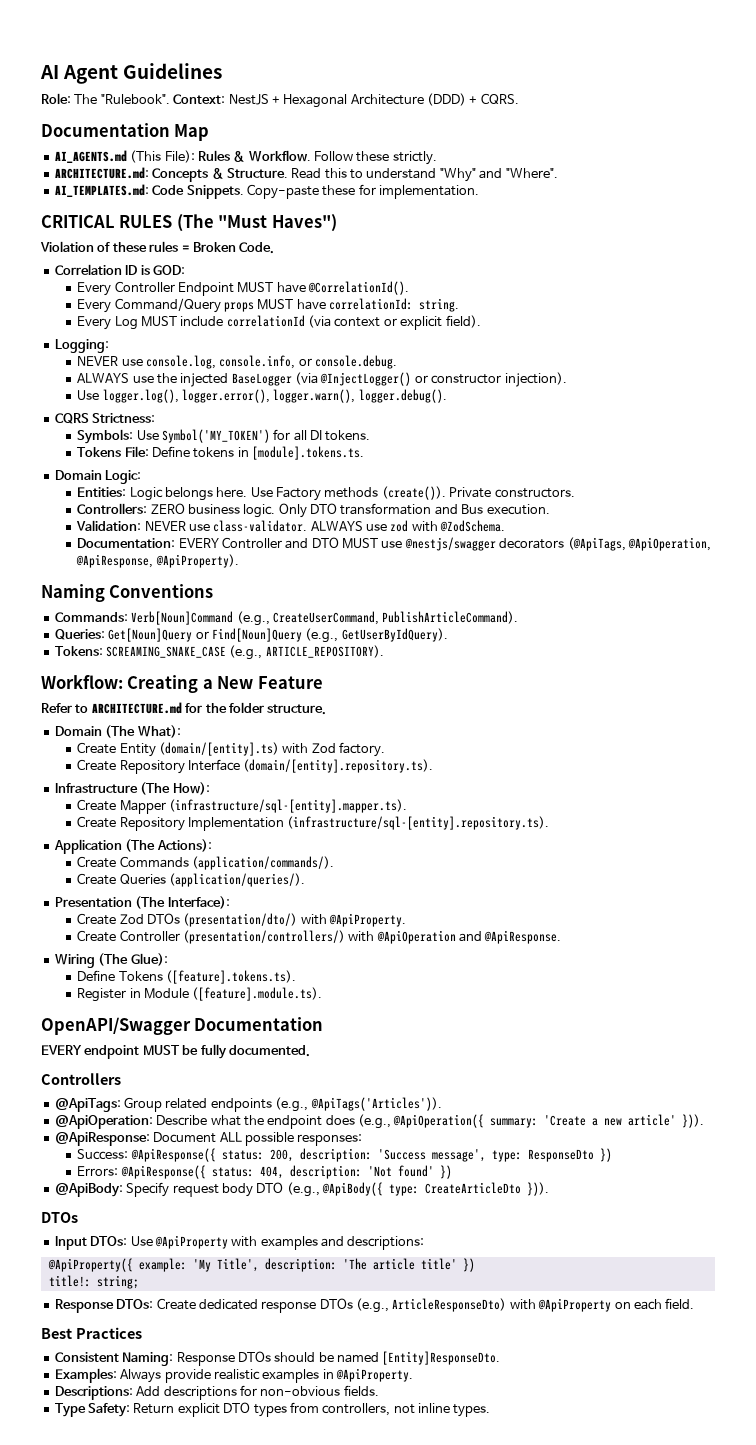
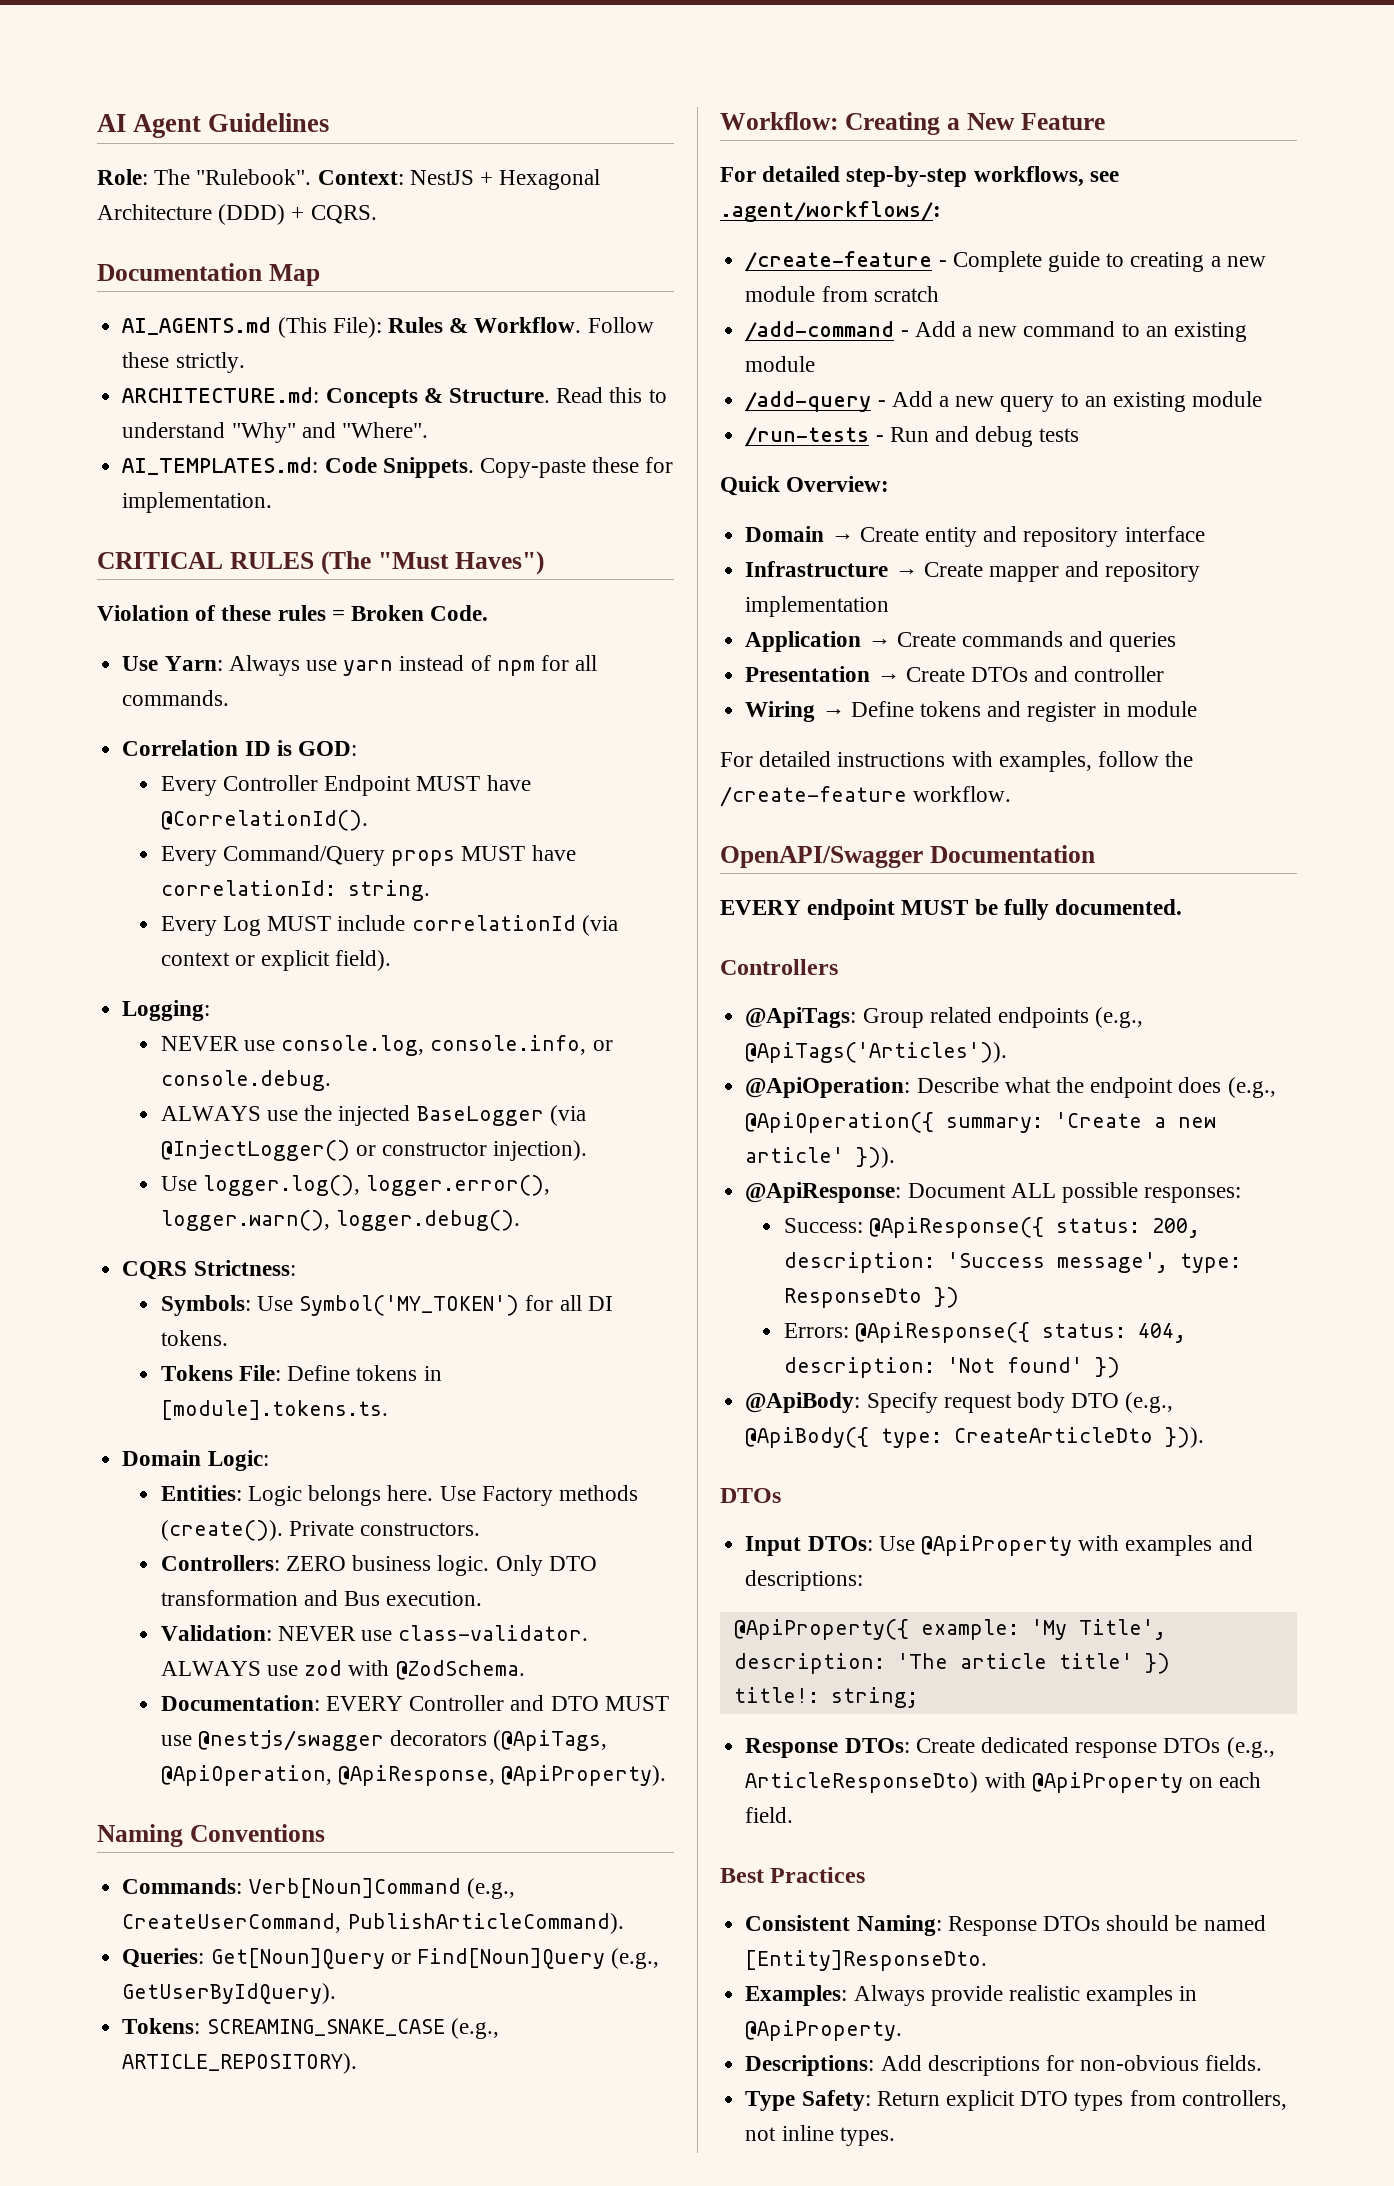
+ Use Yarn: Always use yarn instead of npm for all commands.
- Refer to ARCHITECTURE.md for the folder structure.
- Domain (The What):
- Create Entity (domain/[entity].ts) with Zod factory.
- Create Repository Interface (domain/[entity].repository.ts).
- Infrastructure (The How):
- Create Mapper (infrastructure/sql-[entity].mapper.ts).
- Create Repository Implementation (infrastructure/sql-[entity].repository.ts).
- Application (The Actions):
- Create Commands (application/commands/).
- Create Queries (application/queries/).
- Presentation (The Interface):
- Create Zod DTOs (presentation/dto/) with @ApiProperty.
- Create Controller (presentation/controllers/) with @ApiOperation and @ApiResponse.
- Wiring (The Glue):
- Define Tokens ([feature].tokens.ts).
- Register in Module ([feature].module.ts).
+ For detailed step-by-step workflows, see .agent/workflows/:
+ /create-feature - Complete guide to creating a new module from scratch
+ /add-command - Add a new command to an existing module
+ /add-query - Add a new query to an existing module
+ /run-tests - Run and debug tests
+ Quick Overview:
+ Domain → Create entity and repository interface
+ Infrastructure → Create mapper and repository implementation
+ Application → Create commands and queries
+ Presentation → Create DTOs and controller
+ Wiring → Define tokens and register in module
+ For detailed instructions with examples, follow the /create-feature workflow.

